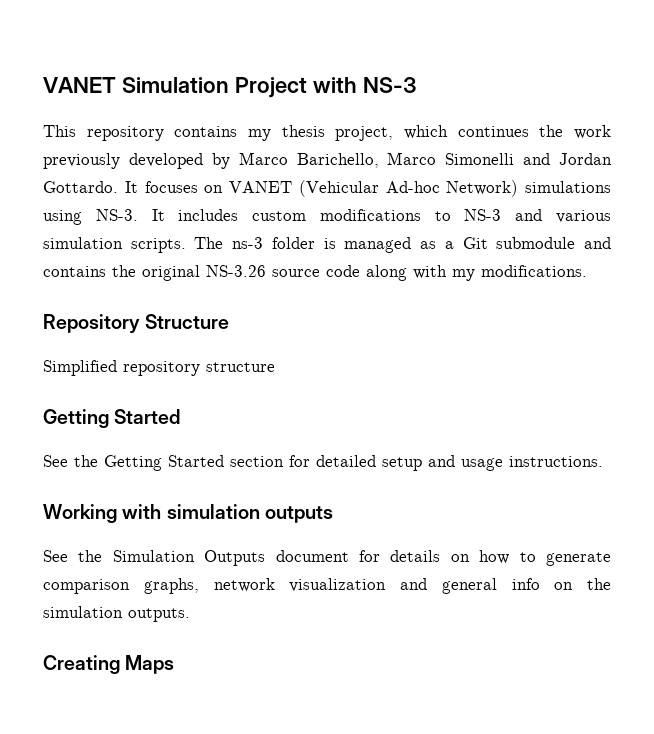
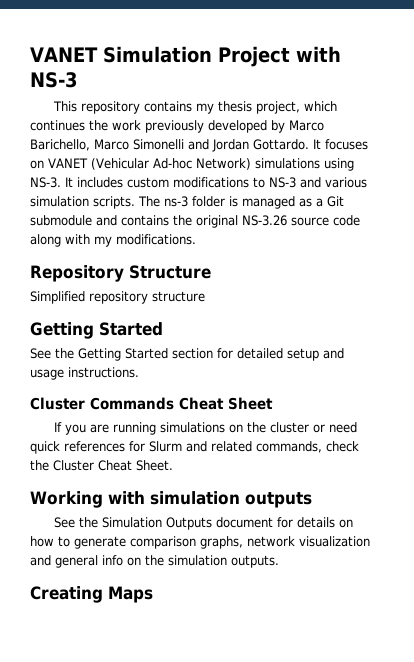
+ Cluster Commands Cheat Sheet
+ If you are running simulations on the cluster or need quick references for Slurm and related commands, check the Cluster Cheat Sheet.

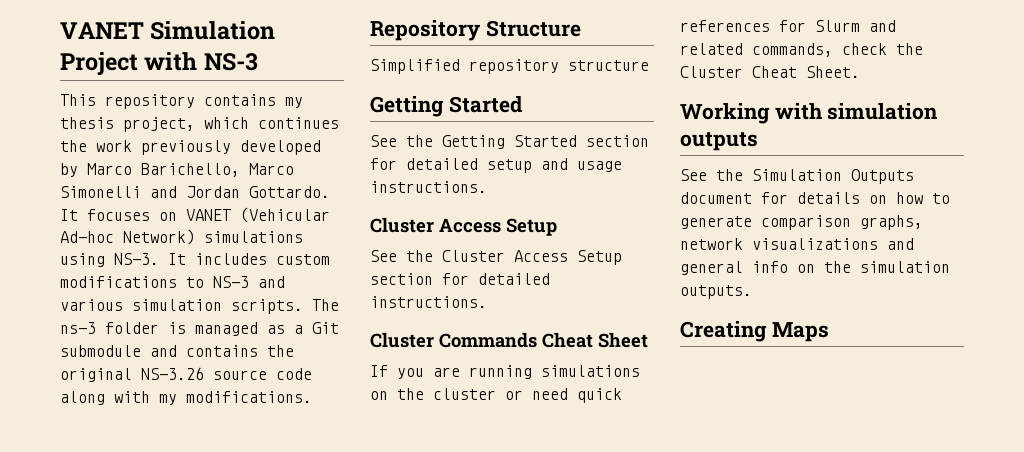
  See the Getting Started section for detailed setup and usage instructions.
+ Cluster Access Setup
+ See the Cluster Access Setup section for detailed instructions.
- See the Simulation Outputs document for details on how to generate comparison graphs, network visualization and general info on the simulation outputs.
+ See the Simulation Outputs document for details on how to generate comparison graphs, network visualizations and general info on the simulation outputs.

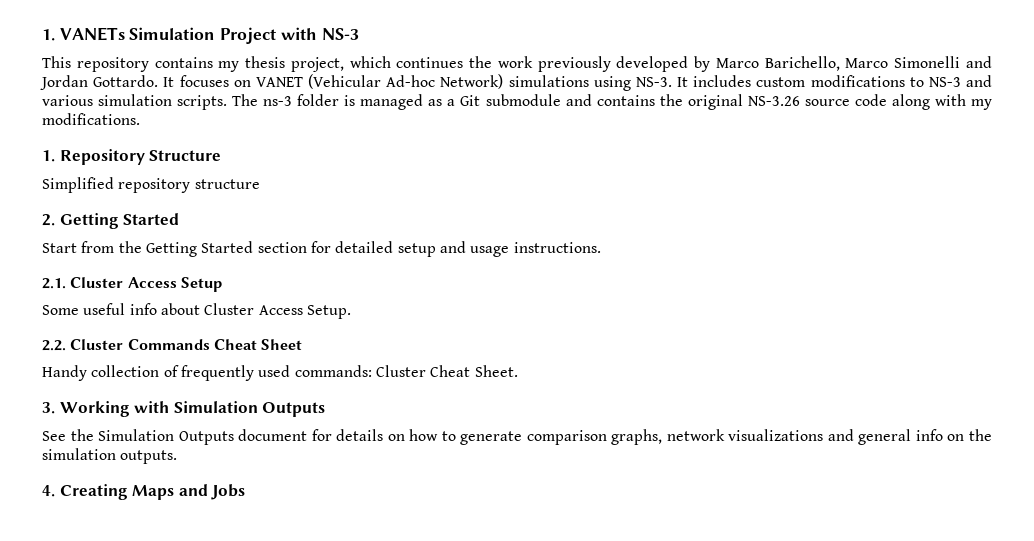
- VANET Simulation Project with NS-3
+ 1. VANETs Simulation Project with NS-3
- Repository Structure
+ 1. Repository Structure
  Simplified repository structure
- Getting Started
+ 2. Getting Started
- See the Getting Started section for detailed setup and usage instructions.
- Cluster Access Setup
+ Start from the Getting Started section for detailed setup and usage instructions.
+ 2.1. Cluster Access Setup
- See the Cluster Access Setup section for detailed instructions.
- Cluster Commands Cheat Sheet
- If you are running simulations on the cluster or need quick references for Slurm and related commands, check the Cluster Cheat Sheet.
+ Some useful info about Cluster Access Setup.
+ 2.2. Cluster Commands Cheat Sheet
+ Handy collection of frequently used commands: Cluster Cheat Sheet.
- Working with simulation outputs
+ 3. Working with Simulation Outputs
- Creating Maps
+ 4. Creating Maps and Jobs

